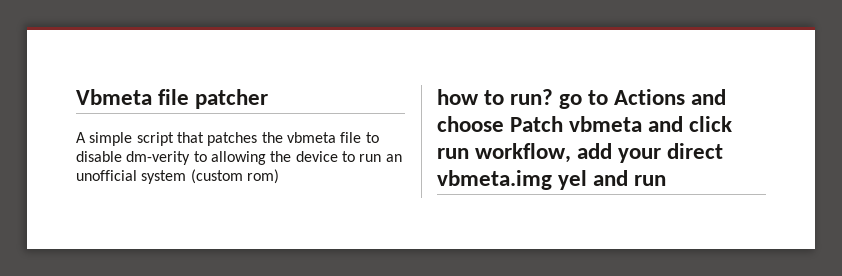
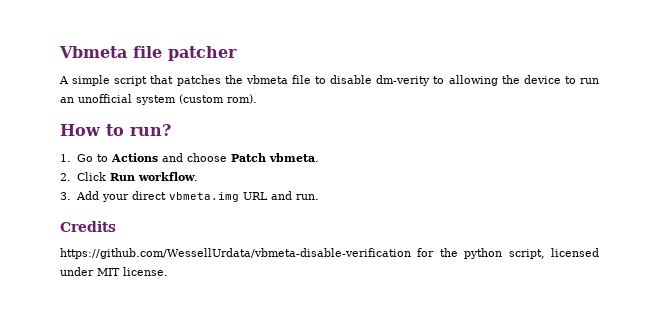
- A simple script that patches the vbmeta file to disable dm-verity to allowing the device to run an unofficial system (custom rom)
- how to run? go to Actions and choose Patch vbmeta and click run workflow, add your direct vbmeta.img yel and run
+ A simple script that patches the vbmeta file to disable dm-verity to allowing the device to run an unofficial system (custom rom).
+ How to run?
+ 1. Go to Actions and choose Patch vbmeta.
+ 2. Click Run workflow.
+ 3. Add your direct vbmeta.img URL and run.
+ Credits
+ https://github.com/WessellUrdata/vbmeta-disable-verification for the python script, licensed under MIT license.

